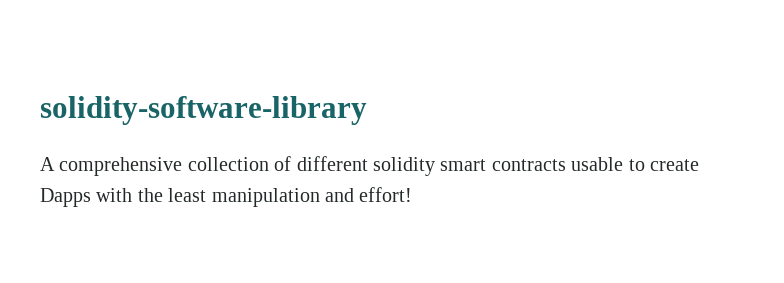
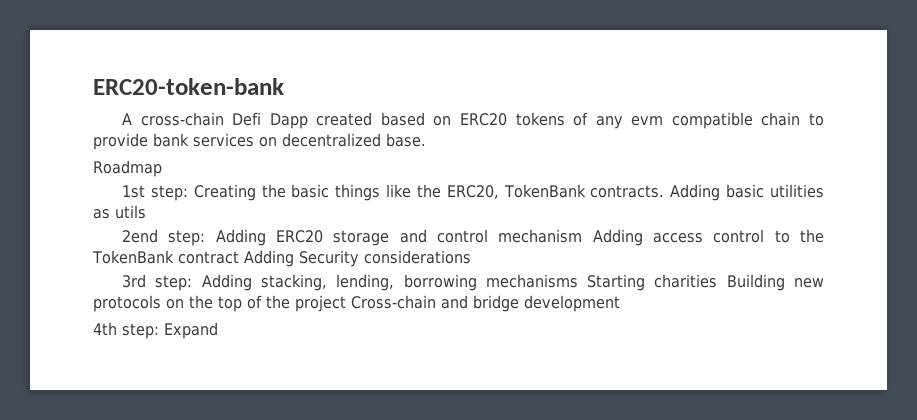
- solidity-software-library
+ ERC20-token-bank
- A comprehensive collection of different solidity smart contracts usable to create Dapps with the least manipulation and effort!
+ A cross-chain Defi Dapp created based on ERC20 tokens of any evm compatible chain to provide bank services on decentralized base.
+ Roadmap
+ 1st step: Creating the basic things like the ERC20, TokenBank contracts. Adding basic utilities as utils
+ 2end step: Adding ERC20 storage and control mechanism Adding access control to the TokenBank contract Adding Security considerations
+ 3rd step: Adding stacking, lending, borrowing mechanisms Starting charities Building new protocols on the top of the project Cross-chain and bridge development
+ 4th step: Expand

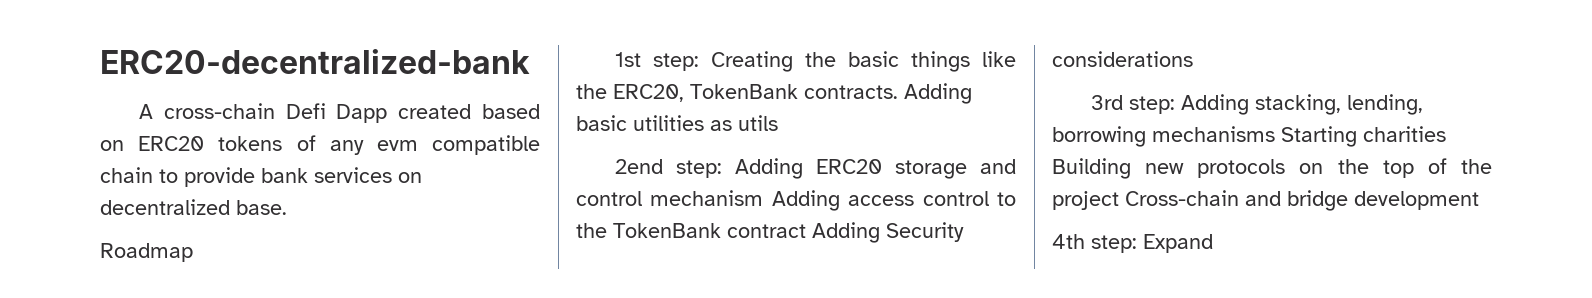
- ERC20-token-bank
+ ERC20-decentralized-bank

